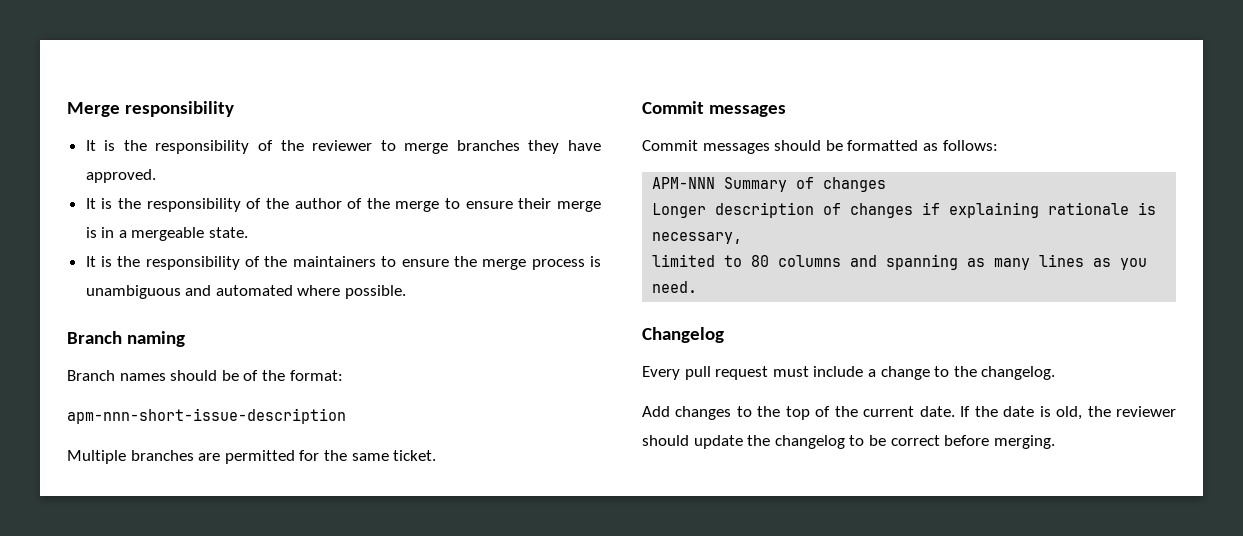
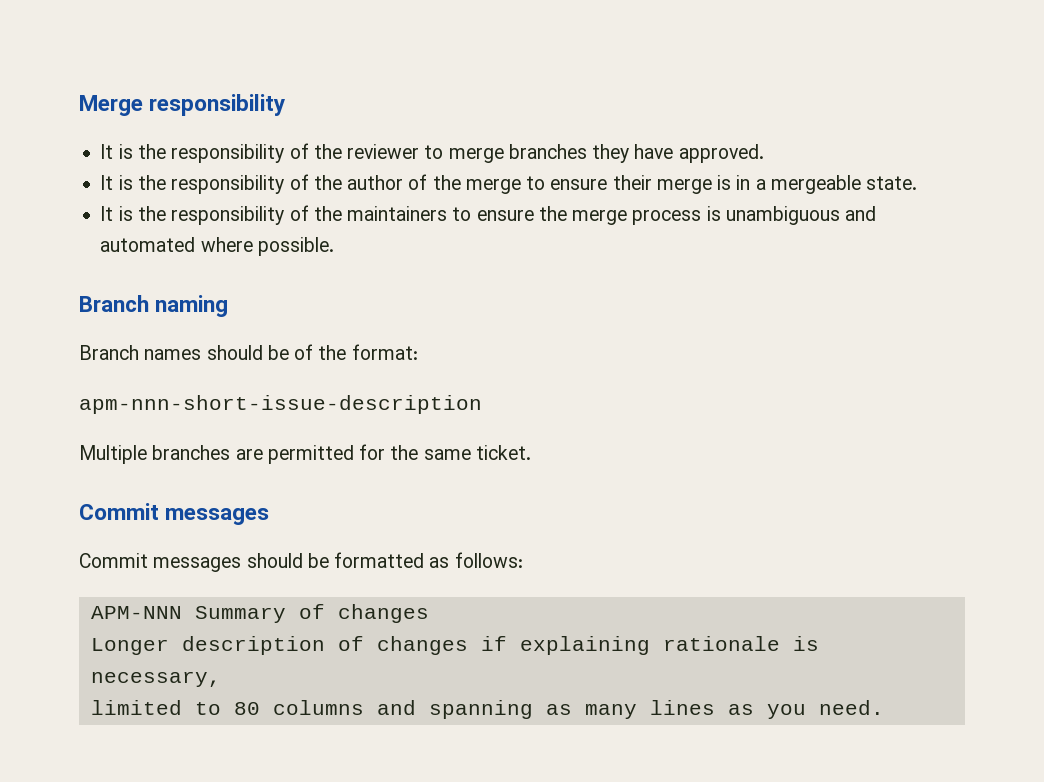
- Changelog
- Every pull request must include a change to the changelog.
- Add changes to the top of the current date. If the date is old, the reviewer should update the changelog to be correct before merging.

